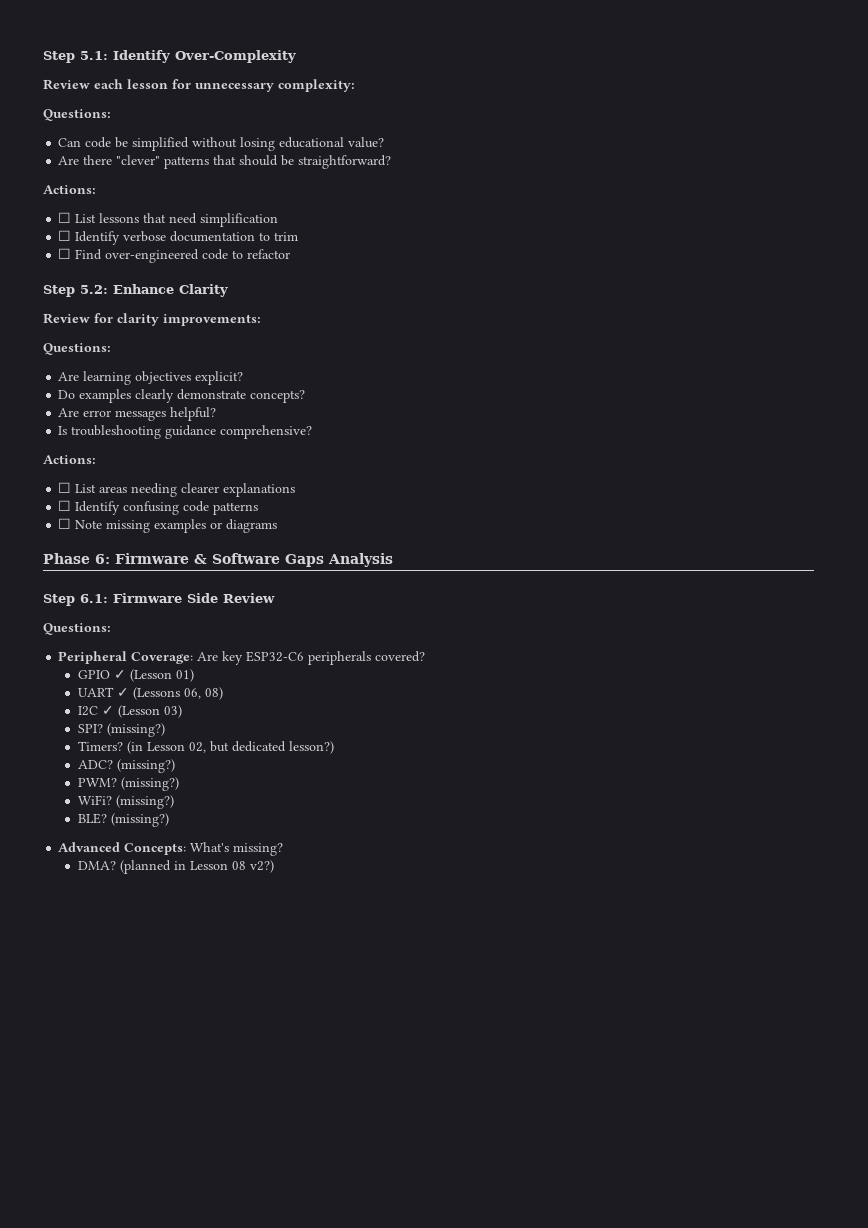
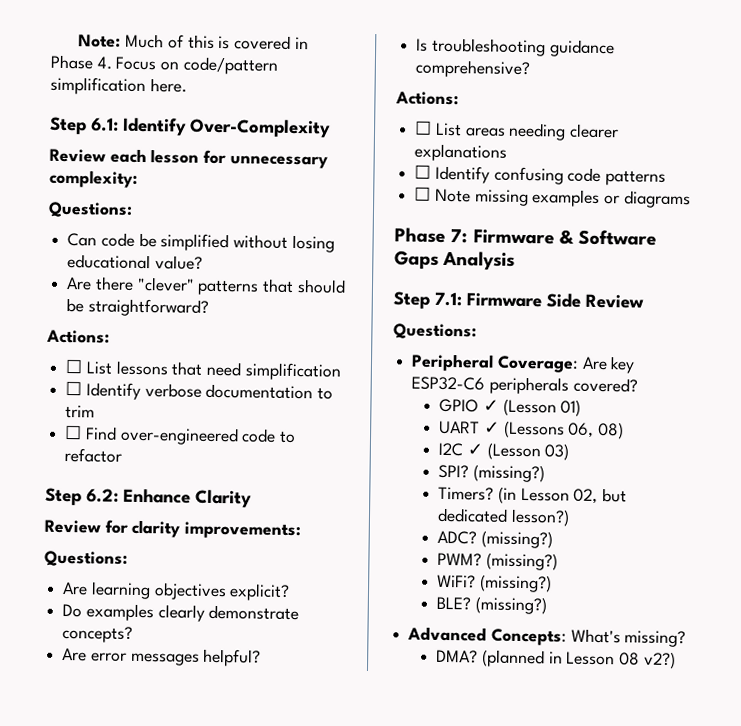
- Step 5.1: Identify Over-Complexity
+ Note: Much of this is covered in Phase 4. Focus on code/pattern simplification here.
+ Step 6.1: Identify Over-Complexity
- Step 5.2: Enhance Clarity
+ Step 6.2: Enhance Clarity
- Phase 6: Firmware & Software Gaps Analysis
+ Phase 7: Firmware & Software Gaps Analysis
- Step 6.1: Firmware Side Review
+ Step 7.1: Firmware Side Review

